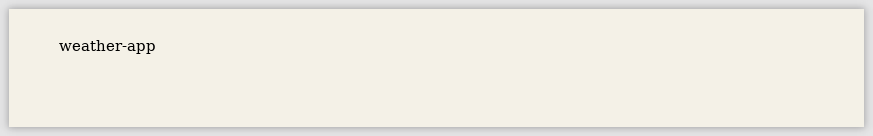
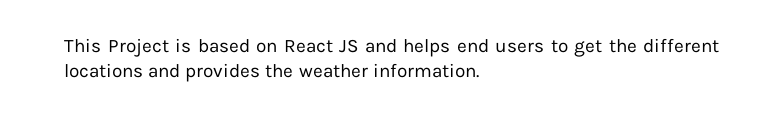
- weather-app
+ This Project is based on React JS and helps end users to get the different locations and provides the weather information.

